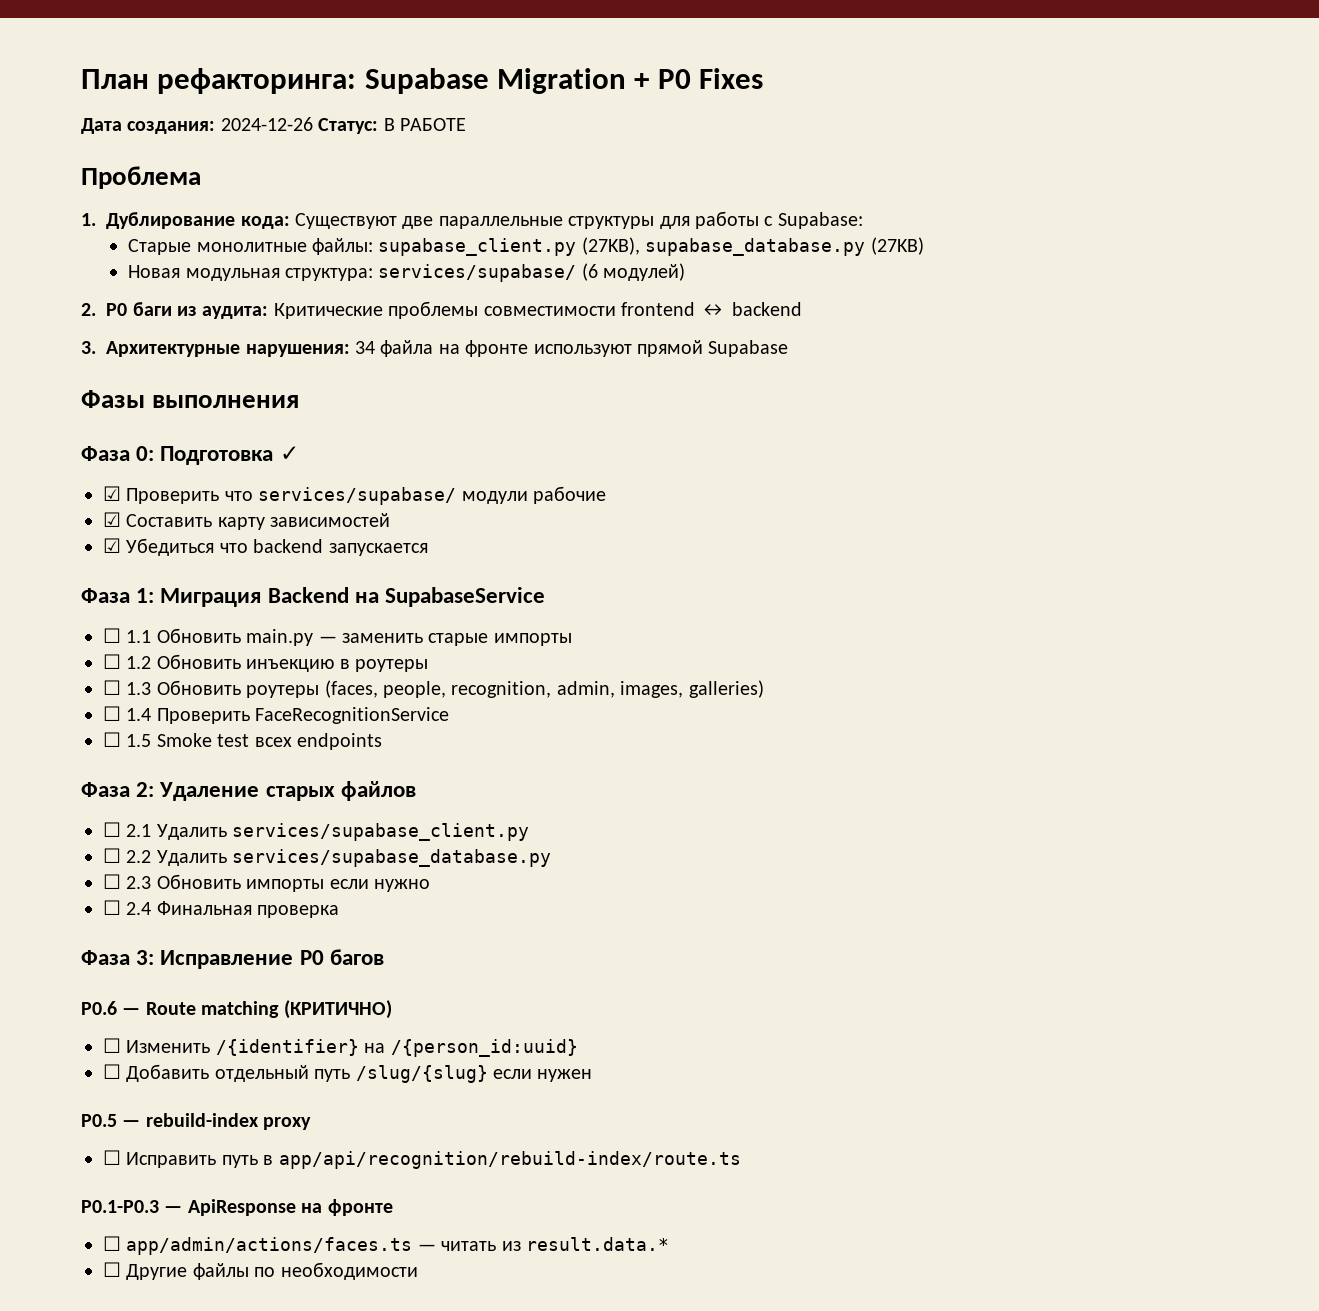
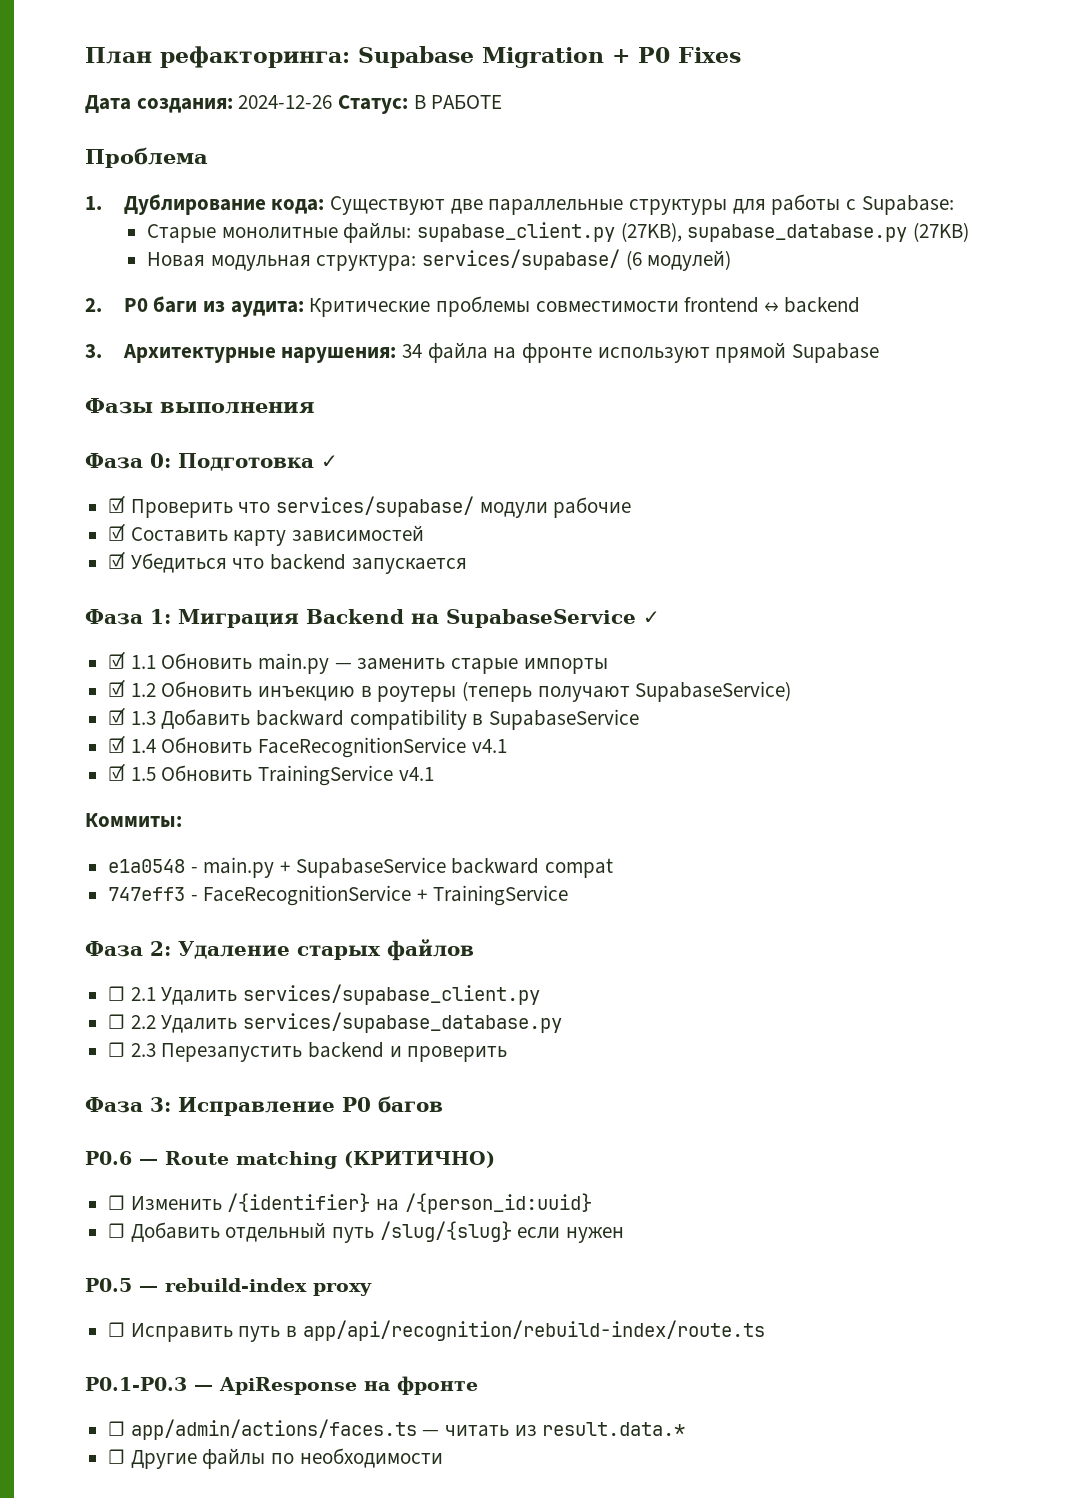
- Фаза 1: Миграция Backend на SupabaseService
- ☐ 1.1 Обновить main.py — заменить старые импорты
+ Фаза 1: Миграция Backend на SupabaseService ✓
+ ☑ 1.1 Обновить main.py — заменить старые импорты
- ☐ 1.2 Обновить инъекцию в роутеры
- ☐ 1.3 Обновить роутеры (faces, people, recognition, admin, images, galleries)
- ☐ 1.4 Проверить FaceRecognitionService
- ☐ 1.5 Smoke test всех endpoints
+ ☑ 1.2 Обновить инъекцию в роутеры (теперь получают SupabaseService)
+ ☑ 1.3 Добавить backward compatibility в SupabaseService
+ ☑ 1.4 Обновить FaceRecognitionService v4.1
+ ☑ 1.5 Обновить TrainingService v4.1
+ Коммиты:
+ e1a0548 - main.py + SupabaseService backward compat
+ 747eff3 - FaceRecognitionService + TrainingService
- ☐ 2.3 Обновить импорты если нужно
- ☐ 2.4 Финальная проверка
+ ☐ 2.3 Перезапустить backend и проверить

